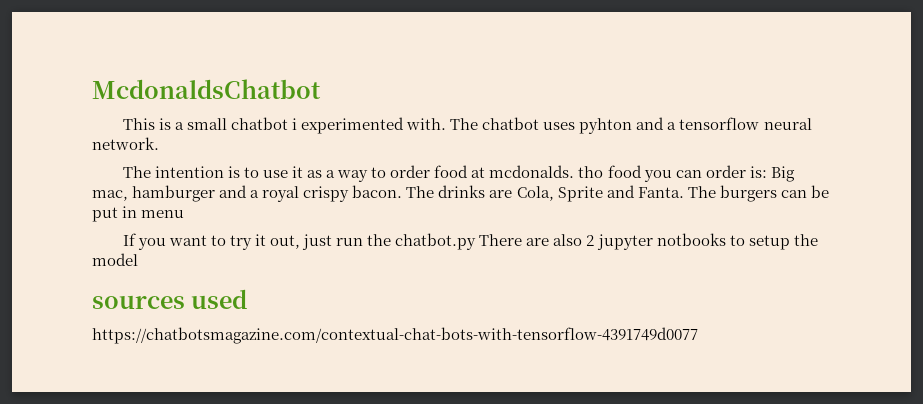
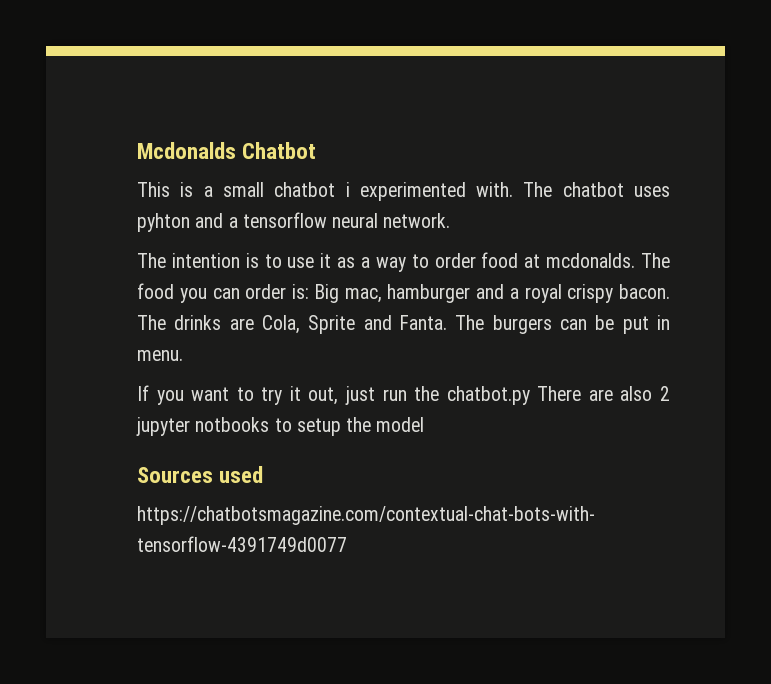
- McdonaldsChatbot
+ Mcdonalds Chatbot
- The intention is to use it as a way to order food at mcdonalds. tho food you can order is: Big mac, hamburger and a royal crispy bacon.
+ The intention is to use it as a way to order food at mcdonalds. The food you can order is: Big mac, hamburger and a royal crispy bacon.
- The burgers can be put in menu
+ The burgers can be put in menu.
- sources used
+ Sources used

